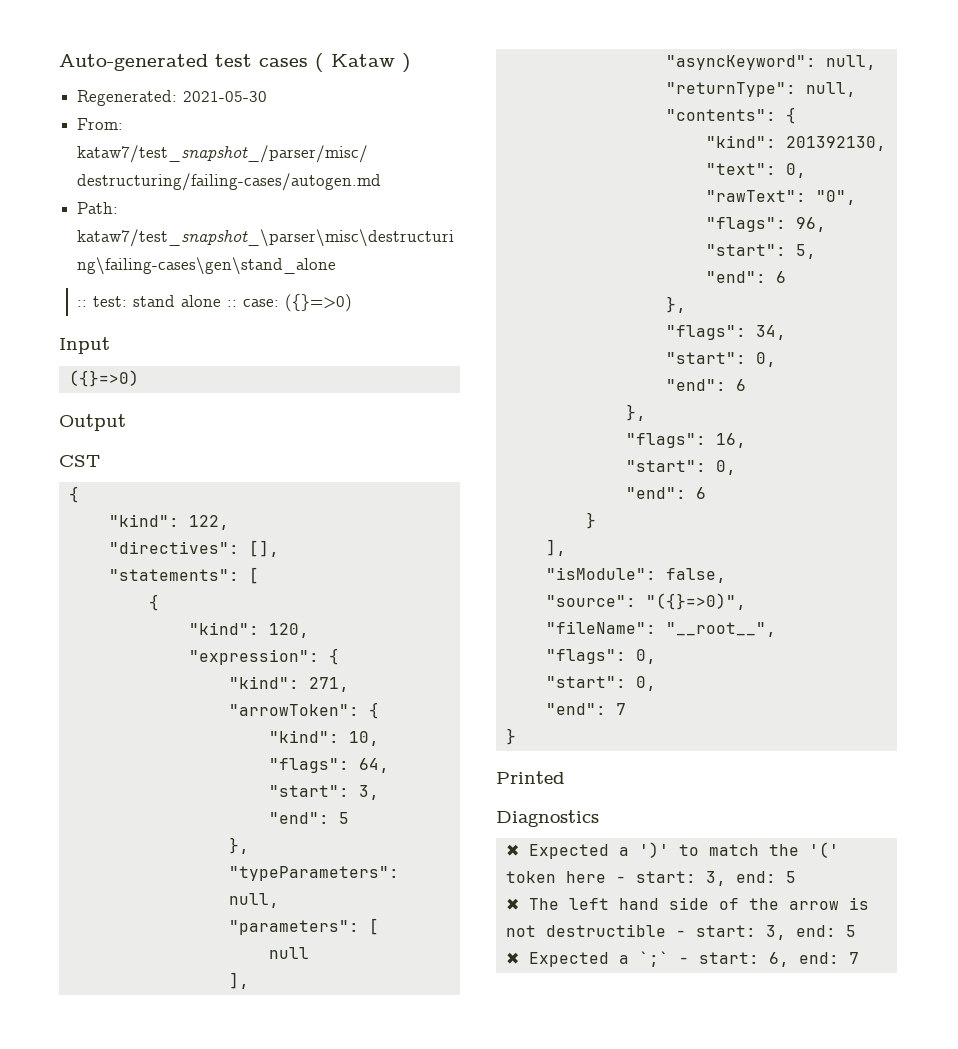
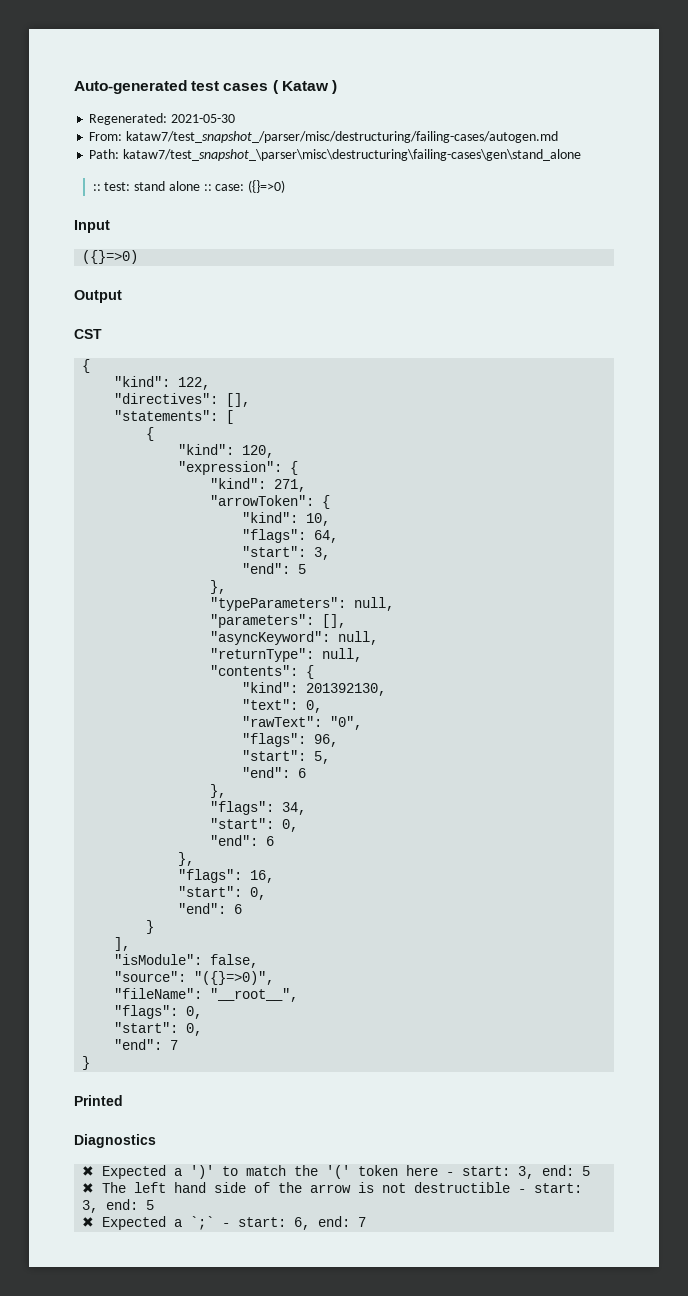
- "parameters": [
- null
- ],
+ "parameters": [],

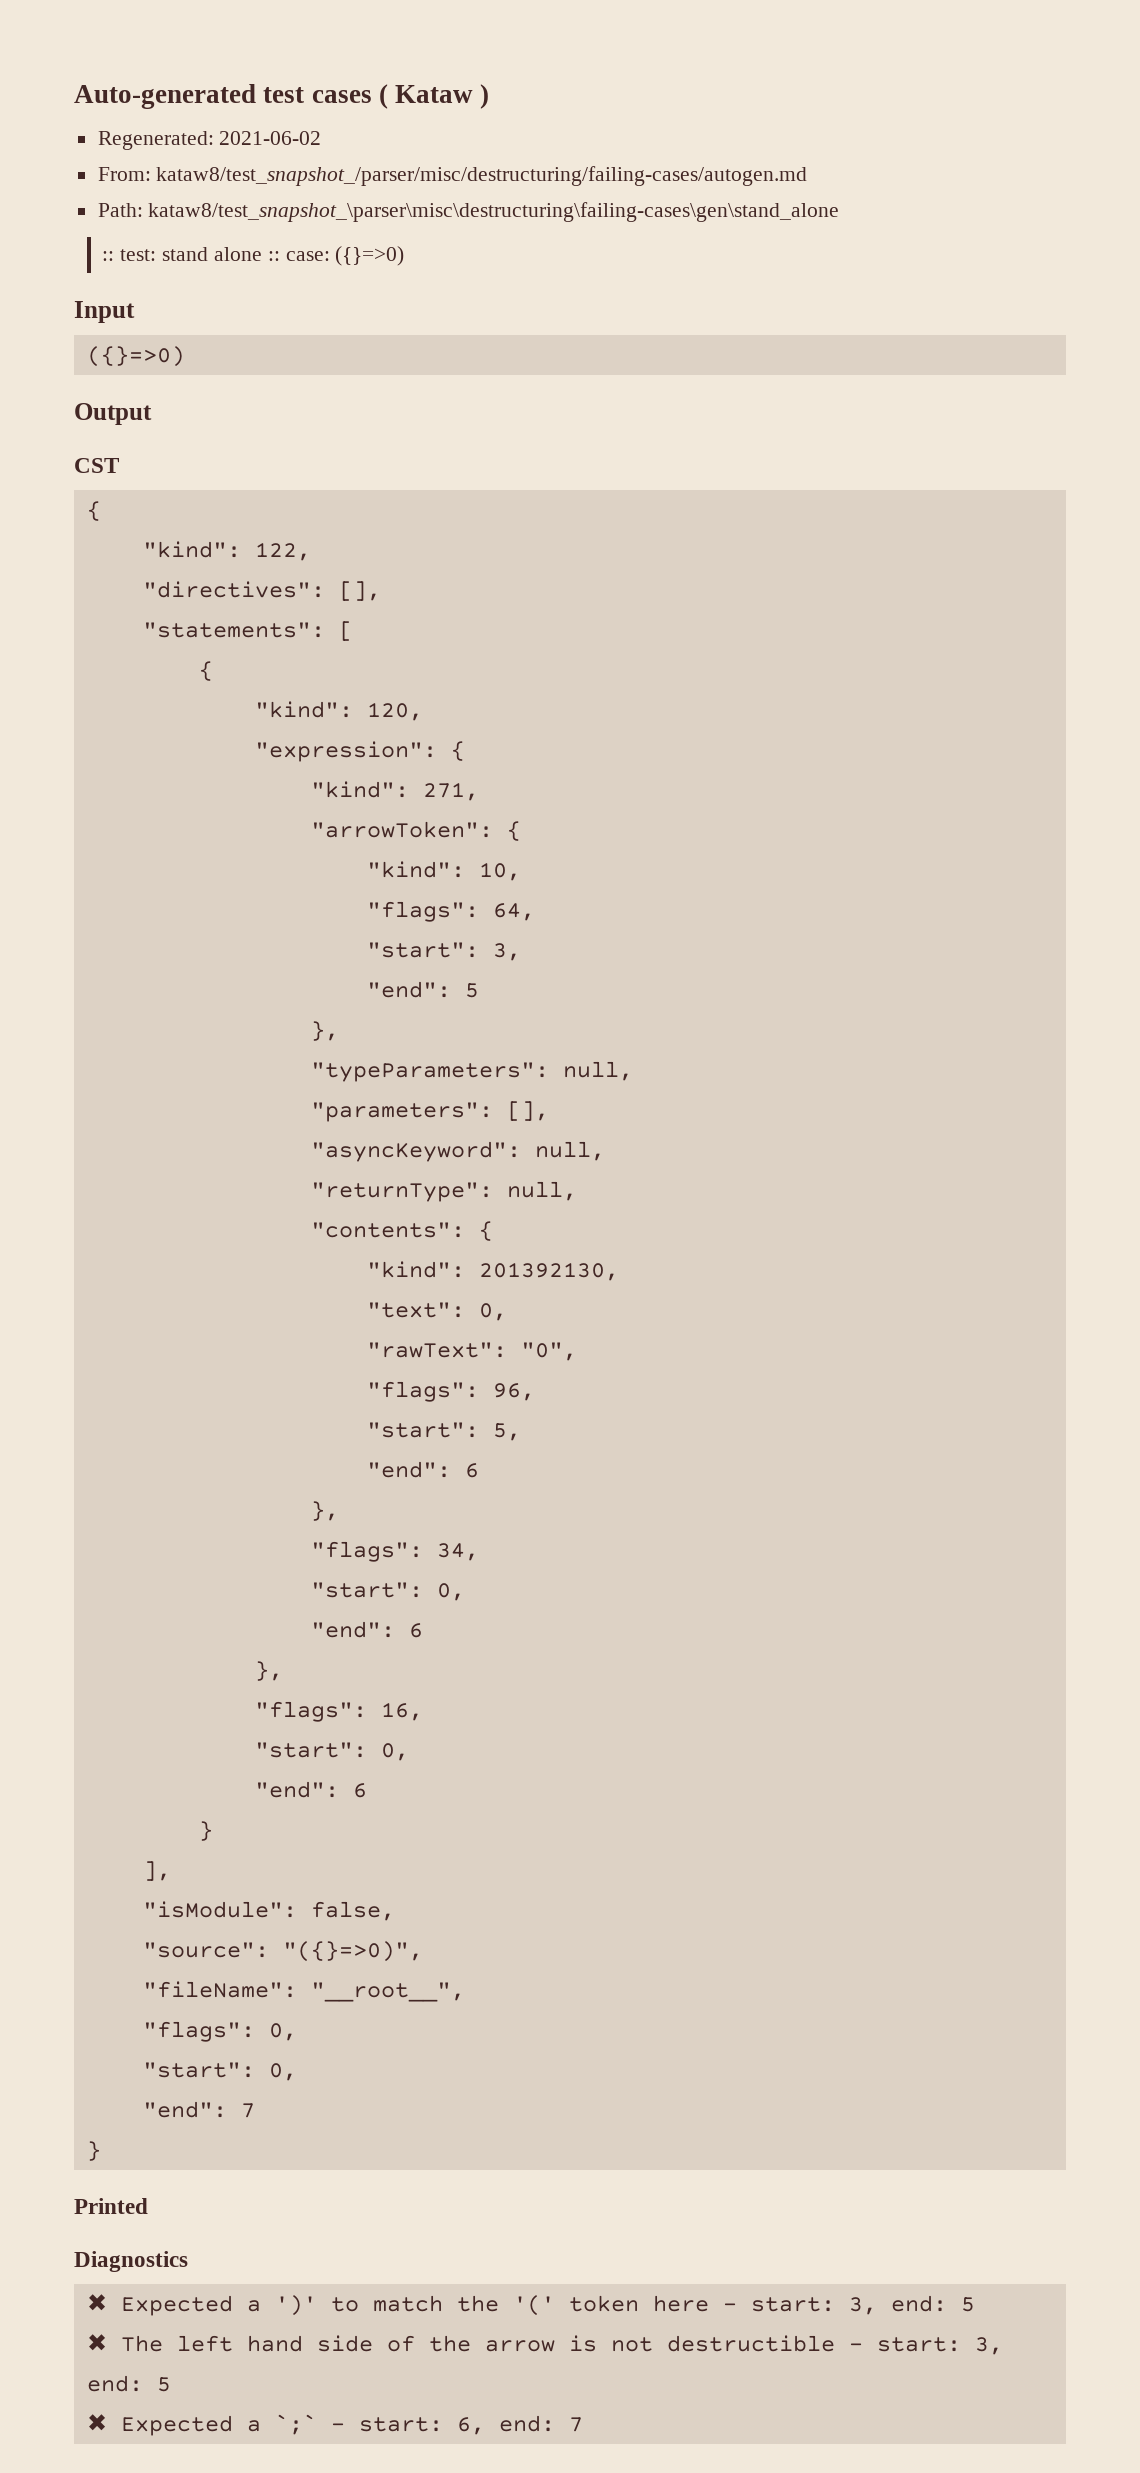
- Regenerated: 2021-05-30
+ Regenerated: 2021-06-02
- From: kataw7/test_snapshot_/parser/misc/destructuring/failing-cases/autogen.md
+ From: kataw8/test_snapshot_/parser/misc/destructuring/failing-cases/autogen.md
- Path: kataw7/test_snapshot_\parser\misc\destructuring\failing-cases\gen\stand_alone
+ Path: kataw8/test_snapshot_\parser\misc\destructuring\failing-cases\gen\stand_alone

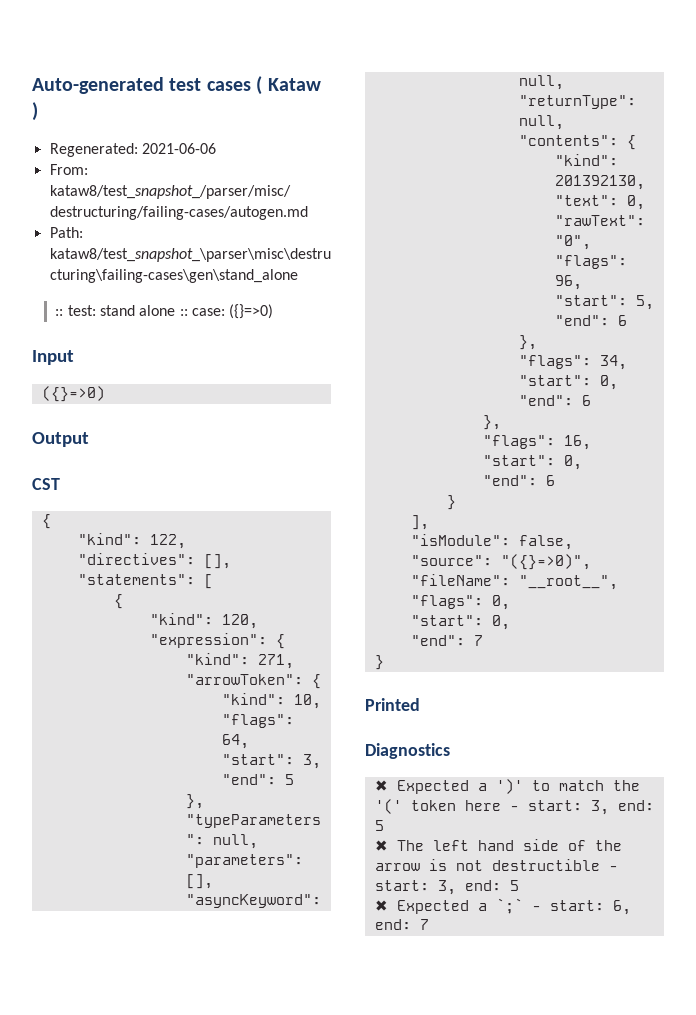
- Regenerated: 2021-06-02
+ Regenerated: 2021-06-06

